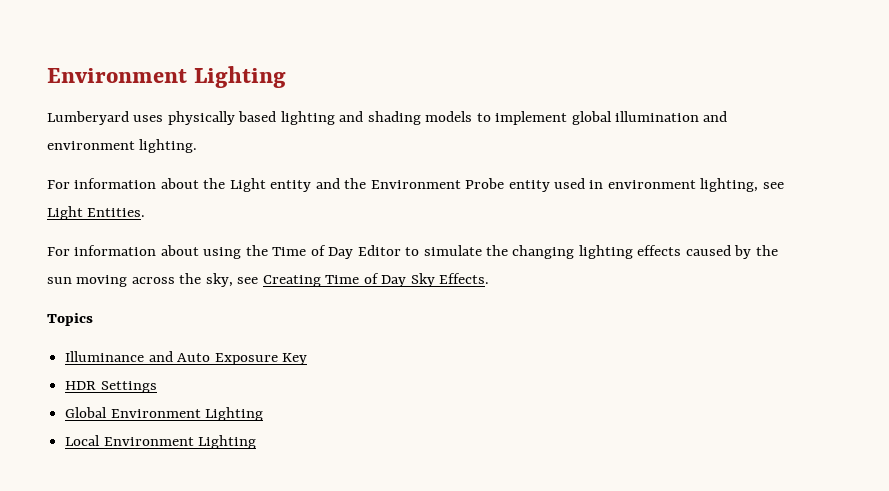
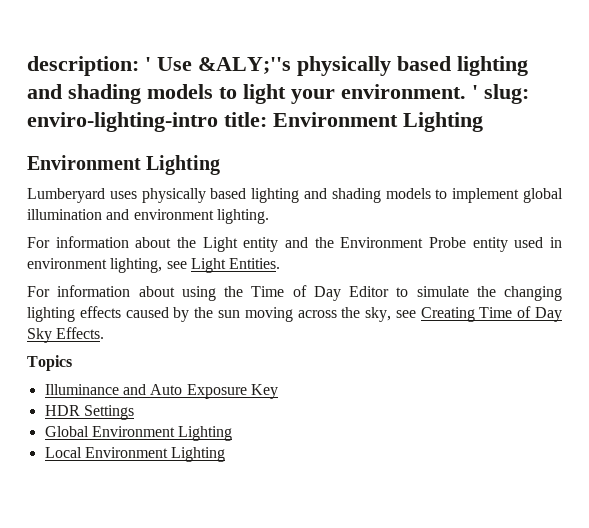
+ description: ' Use &ALY;''s physically based lighting and shading models to light your environment. ' slug: enviro-lighting-intro title: Environment Lighting

